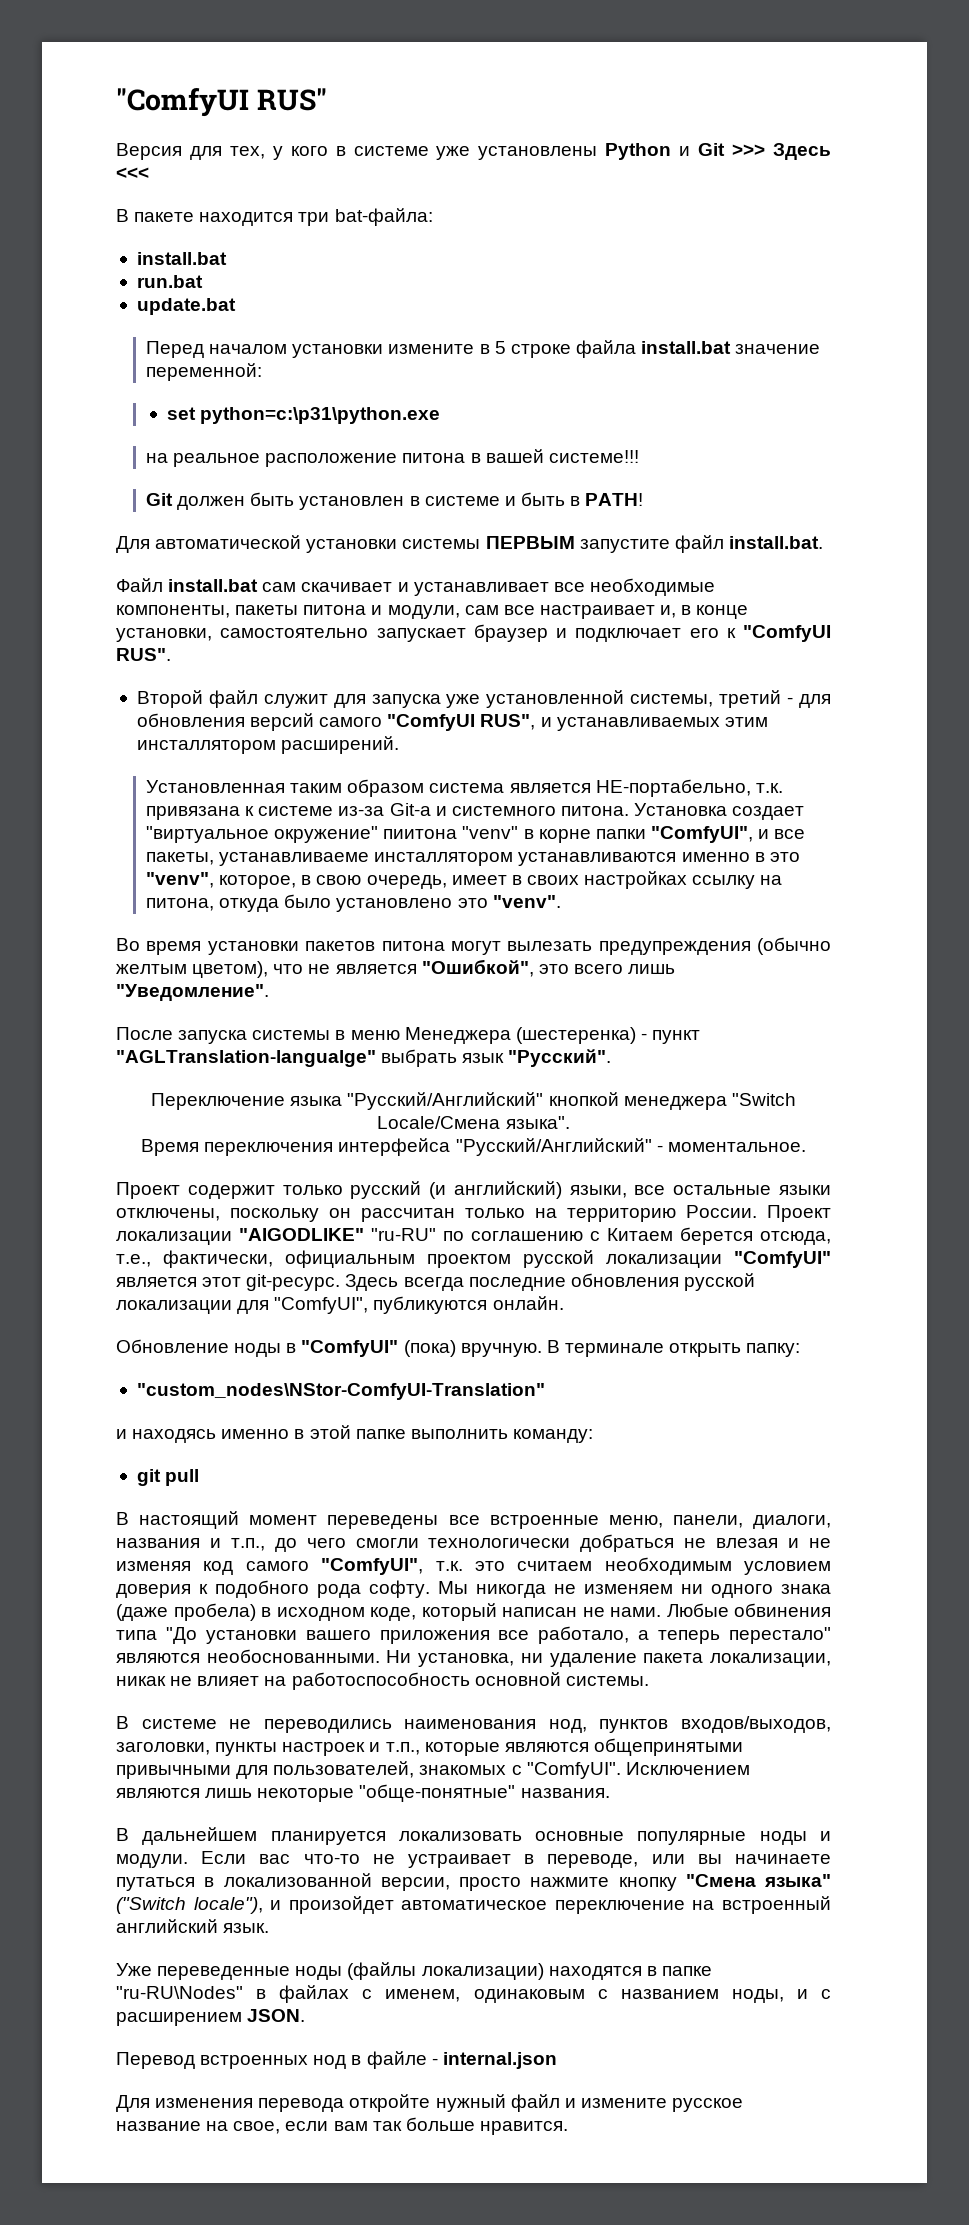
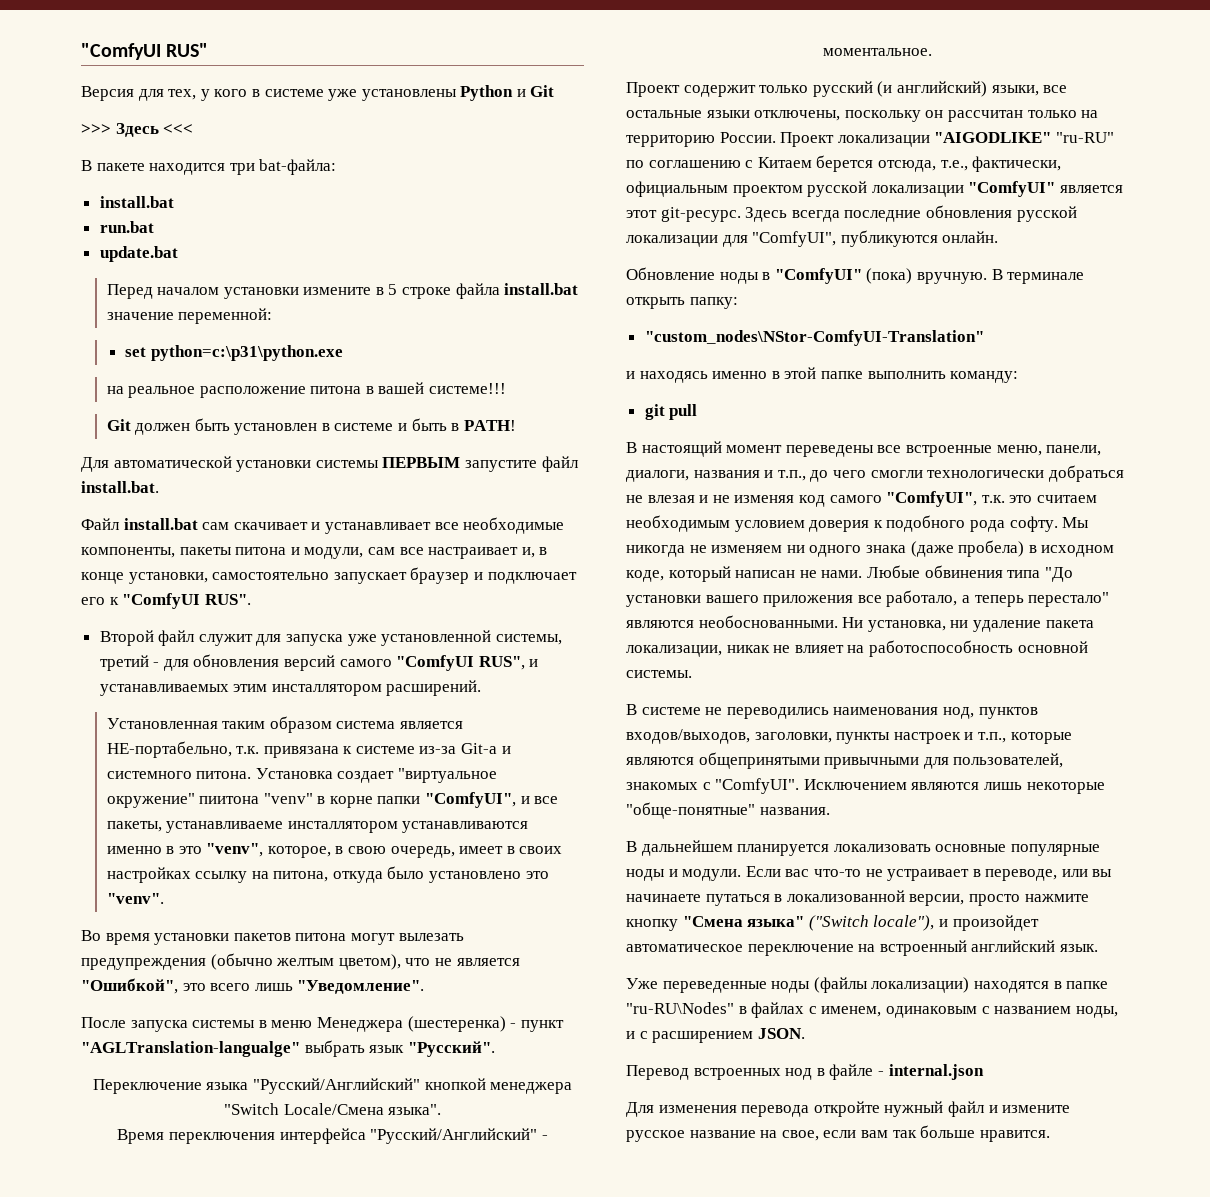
- Версия для тех, у кого в системе уже установлены Python и Git >>> Здесь <<<
+ Версия для тех, у кого в системе уже установлены Python и Git
+ >>> Здесь <<<

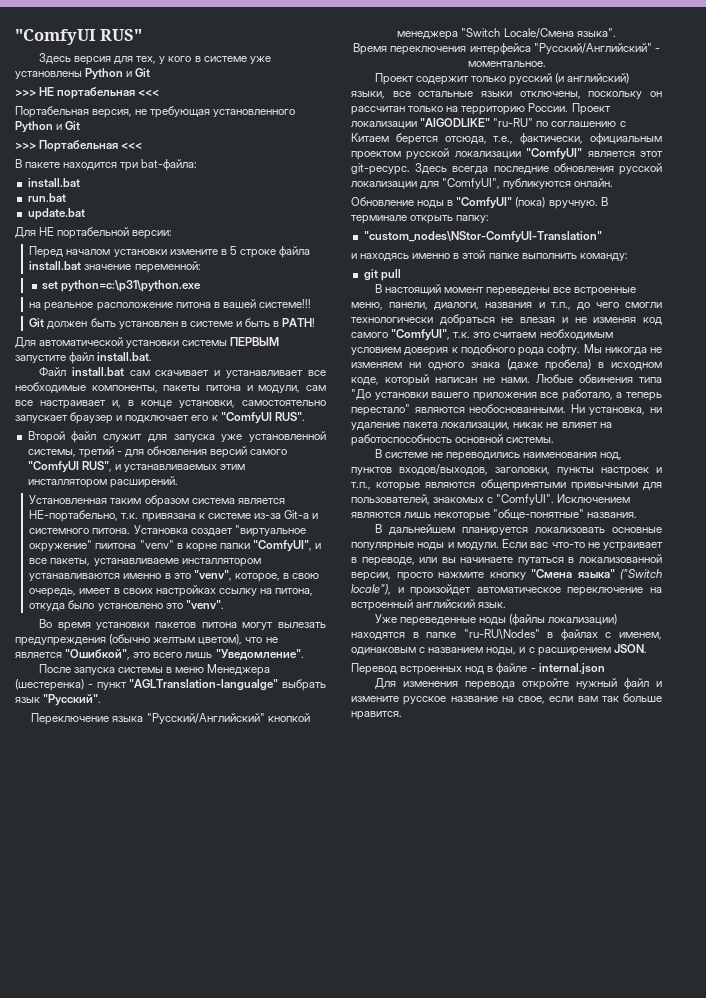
- Версия для тех, у кого в системе уже установлены Python и Git
+ Здесь версия для тех, у кого в системе уже установлены Python и Git
- >>> Здесь <<<
+ >>> НЕ портабельная <<<
+ Портабельная версия, не требующая установленного Python и Git
+ >>> Портабельная <<<
+ Для НЕ портабельной версии:

